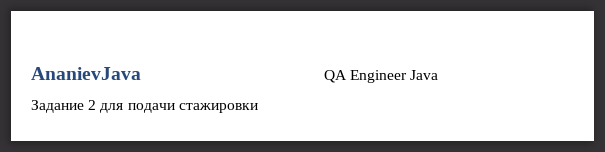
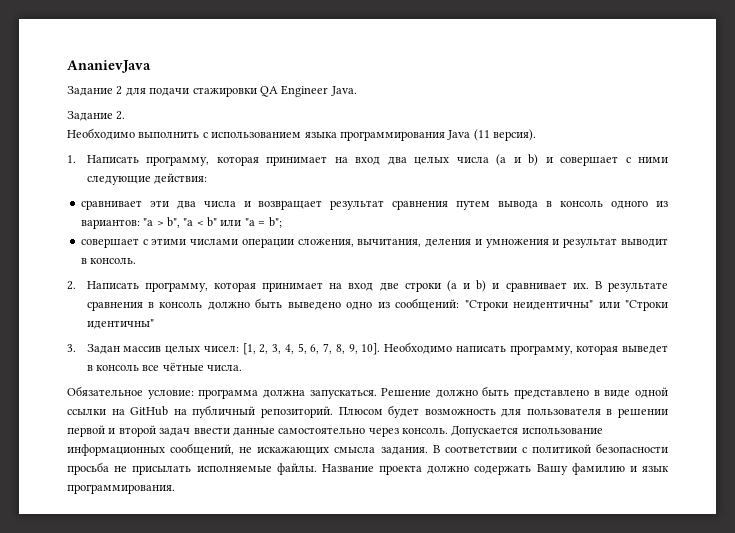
- Задание 2 для подачи стажировки QA Engineer Java
+ Задание 2 для подачи стажировки QA Engineer Java.
+ Задание 2.
+ Необходимо выполнить с использованием языка программирования Java (11 версия).
+ 1. Написать программу, которая принимает на вход два целых числа (a и b) и совершает с ними следующие действия:
+ сравнивает эти два числа и возвращает результат сравнения путем вывода в консоль одного из вариантов: "a > b", "a < b" или "a = b";
+ совершает с этими числами операции сложения, вычитания, деления и умножения и результат выводит в консоль.
+ 2. Написать программу, которая принимает на вход две строки (a и b) и сравнивает их. В результате сравнения в консоль должно быть выведено одно из сообщений: "Строки неидентичны" или "Строки идентичны"
+ 3. Задан массив целых чисел: [1, 2, 3, 4, 5, 6, 7, 8, 9, 10]. Необходимо написать программу, которая выведет в консоль все чётные числа.
+ Обязательное условие: программа должна запускаться. Решение должно быть представлено в виде одной ссылки на GitHub на публичный репозиторий. Плюсом будет возможность для пользователя в решении первой и второй задач ввести данные самостоятельно через консоль. Допускается использование информационных сообщений, не искажающих смысла задания. В соответствии с политикой безопасности просьба не присылать исполняемые файлы. Название проекта должно содержать Вашу фамилию и язык программирования.

